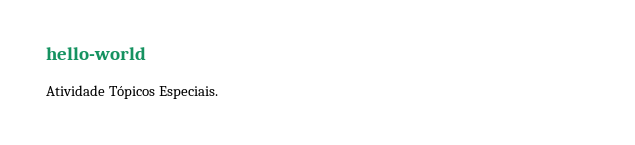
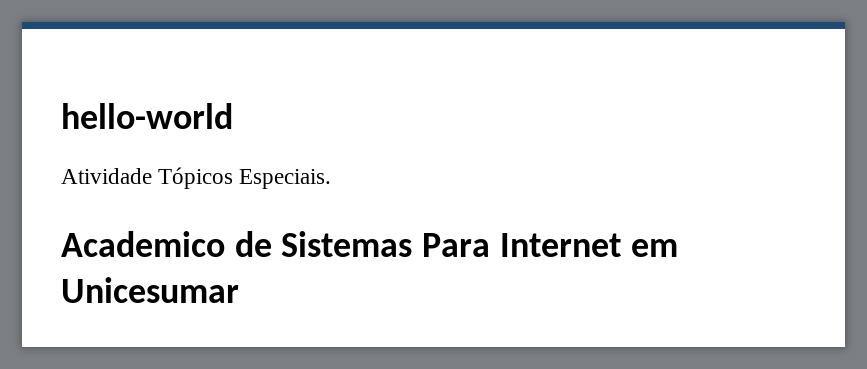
+ Academico de Sistemas Para Internet em Unicesumar

